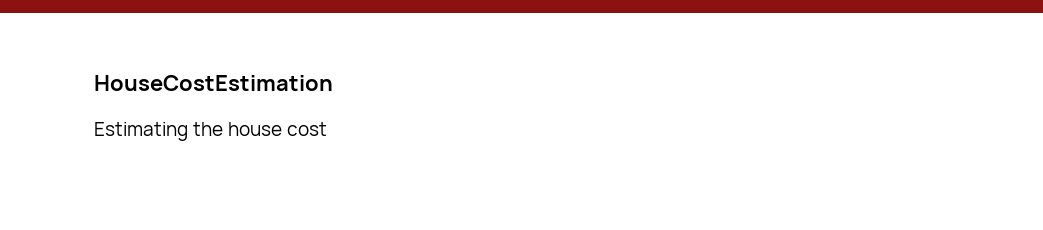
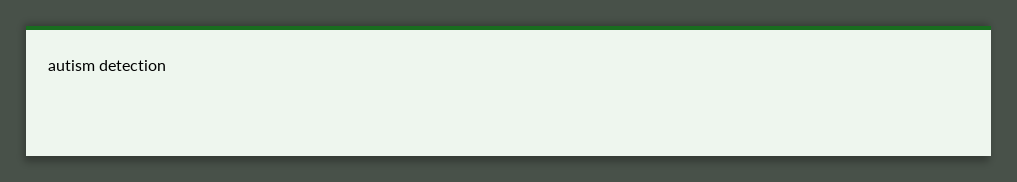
- HouseCostEstimation
- Estimating the house cost
+ autism detection

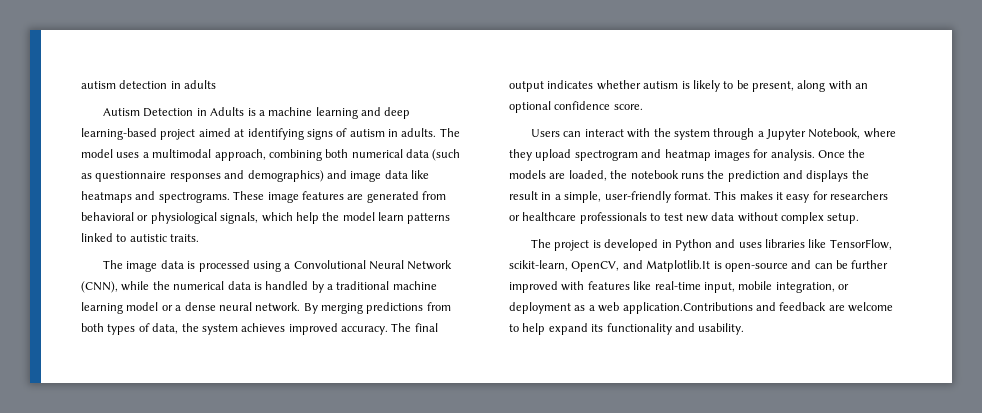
- autism detection
+ autism detection in adults
+ Autism Detection in Adults is a machine learning and deep learning-based project aimed at identifying signs of autism in adults. The model uses a multimodal approach, combining both numerical data (such as questionnaire responses and demographics) and image data like heatmaps and spectrograms. These image features are generated from behavioral or physiological signals, which help the model learn patterns linked to autistic traits.
+ The image data is processed using a Convolutional Neural Network (CNN), while the numerical data is handled by a traditional machine learning model or a dense neural network. By merging predictions from both types of data, the system achieves improved accuracy. The final output indicates whether autism is likely to be present, along with an optional confidence score.
+ Users can interact with the system through a Jupyter Notebook, where they upload spectrogram and heatmap images for analysis. Once the models are loaded, the notebook runs the prediction and displays the result in a simple, user-friendly format. This makes it easy for researchers or healthcare professionals to test new data without complex setup.
+ The project is developed in Python and uses libraries like TensorFlow, scikit-learn, OpenCV, and Matplotlib.It is open-source and can be further improved with features like real-time input, mobile integration, or deployment as a web application.Contributions and feedback are welcome to help expand its functionality and usability.

